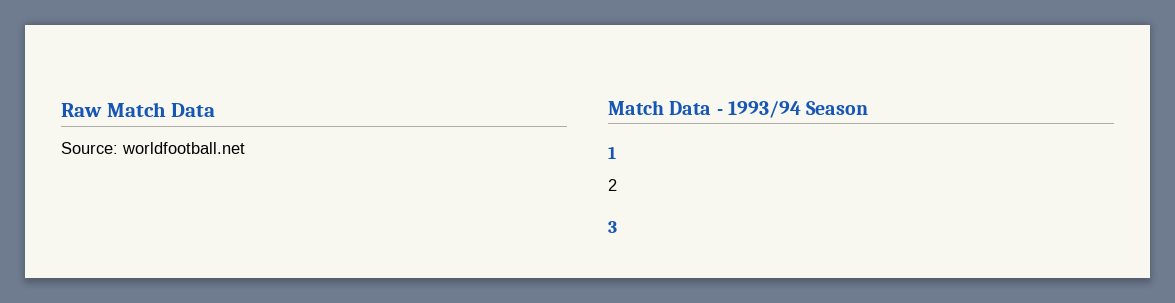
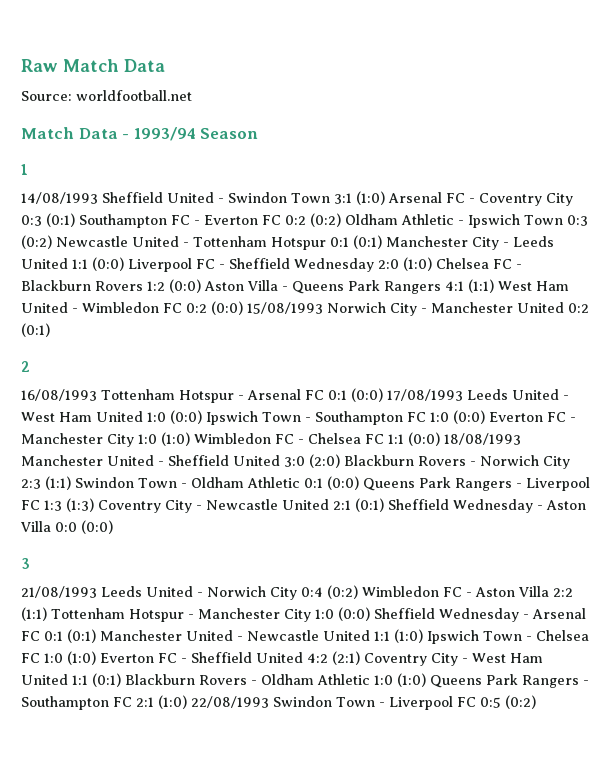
+ 14/08/1993 Sheffield United - Swindon Town 3:1 (1:0) Arsenal FC - Coventry City 0:3 (0:1) Southampton FC - Everton FC 0:2 (0:2) Oldham Athletic - Ipswich Town 0:3 (0:2) Newcastle United - Tottenham Hotspur 0:1 (0:1) Manchester City - Leeds United 1:1 (0:0) Liverpool FC - Sheffield Wednesday 2:0 (1:0) Chelsea FC - Blackburn Rovers 1:2 (0:0) Aston Villa - Queens Park Rangers 4:1 (1:1) West Ham United - Wimbledon FC 0:2 (0:0) 15/08/1993 Norwich City - Manchester United 0:2 (0:1)
  2
+ 16/08/1993 Tottenham Hotspur - Arsenal FC 0:1 (0:0) 17/08/1993 Leeds United - West Ham United 1:0 (0:0) Ipswich Town - Southampton FC 1:0 (0:0) Everton FC - Manchester City 1:0 (1:0) Wimbledon FC - Chelsea FC 1:1 (0:0) 18/08/1993 Manchester United - Sheffield United 3:0 (2:0) Blackburn Rovers - Norwich City 2:3 (1:1) Swindon Town - Oldham Athletic 0:1 (0:0) Queens Park Rangers - Liverpool FC 1:3 (1:3) Coventry City - Newcastle United 2:1 (0:1) Sheffield Wednesday - Aston Villa 0:0 (0:0)
  3
+ 21/08/1993 Leeds United - Norwich City 0:4 (0:2) Wimbledon FC - Aston Villa 2:2 (1:1) Tottenham Hotspur - Manchester City 1:0 (0:0) Sheffield Wednesday - Arsenal FC 0:1 (0:1) Manchester United - Newcastle United 1:1 (1:0) Ipswich Town - Chelsea FC 1:0 (1:0) Everton FC - Sheffield United 4:2 (2:1) Coventry City - West Ham United 1:1 (0:1) Blackburn Rovers - Oldham Athletic 1:0 (1:0) Queens Park Rangers - Southampton FC 2:1 (1:0) 22/08/1993 Swindon Town - Liverpool FC 0:5 (0:2)

